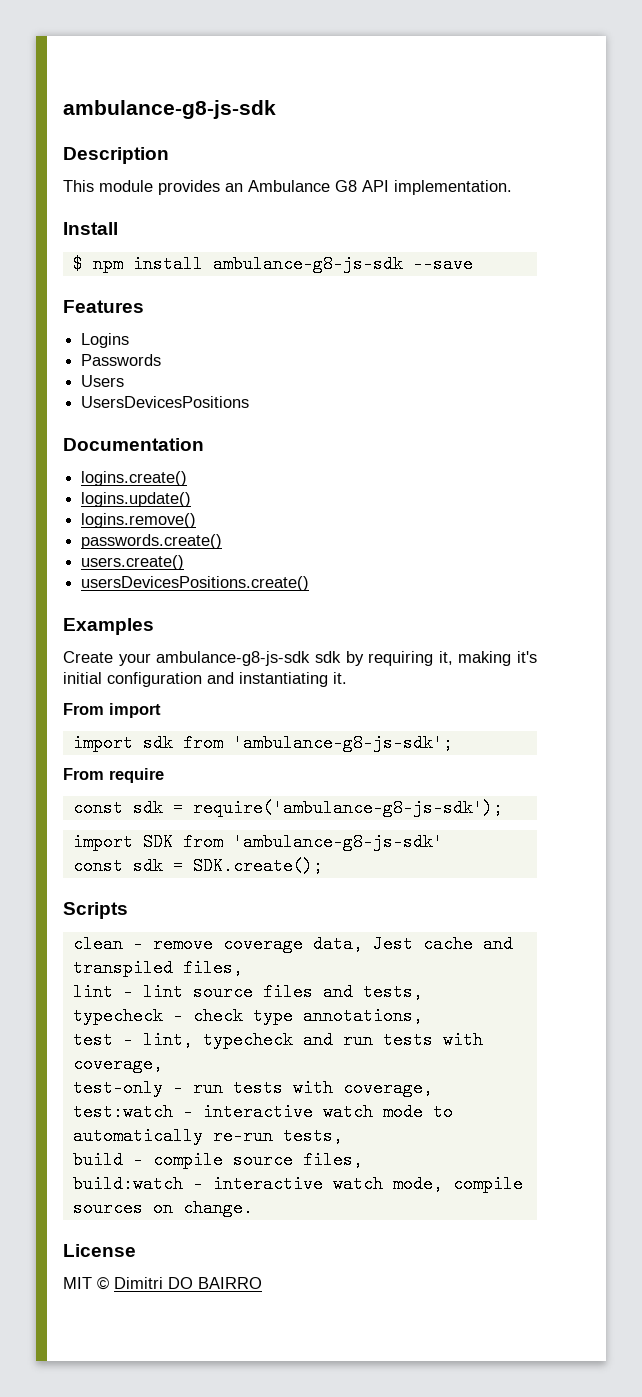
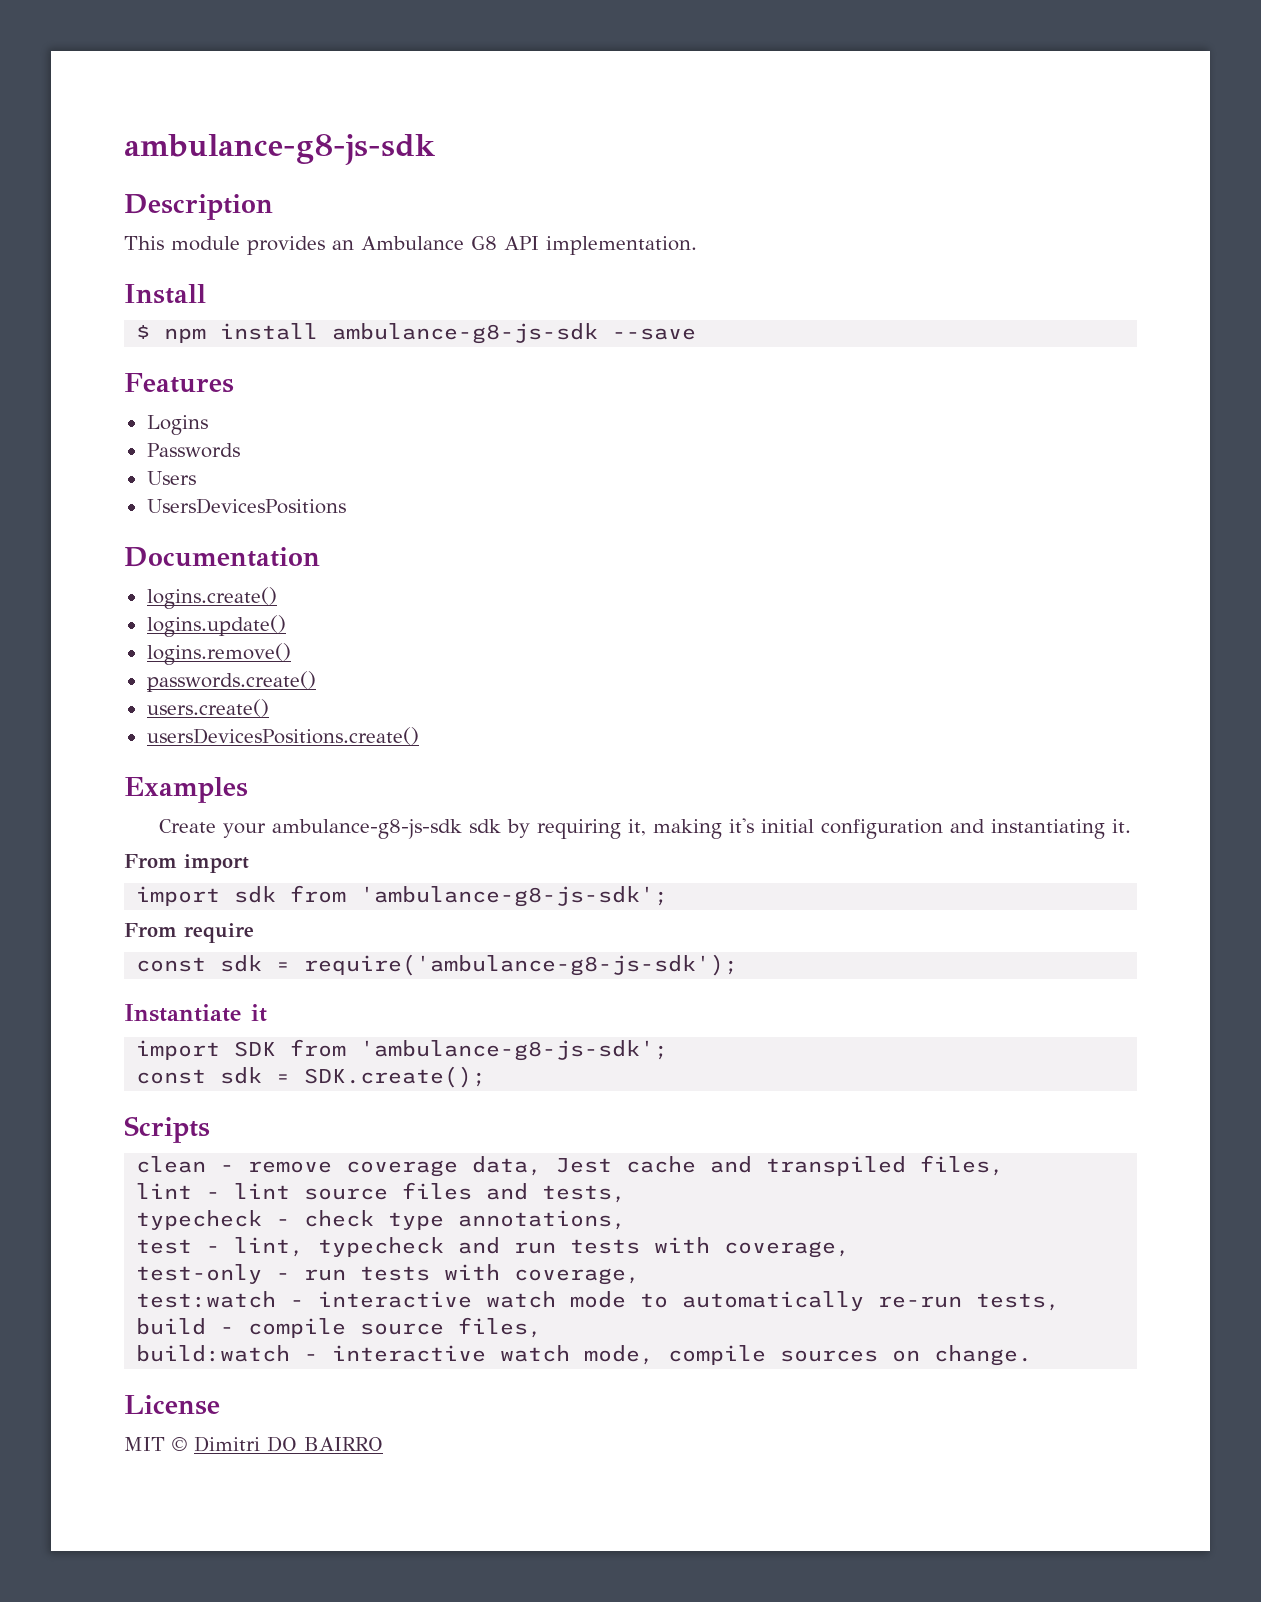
+ Instantiate it
- import SDK from 'ambulance-g8-js-sdk'
+ import SDK from 'ambulance-g8-js-sdk';

